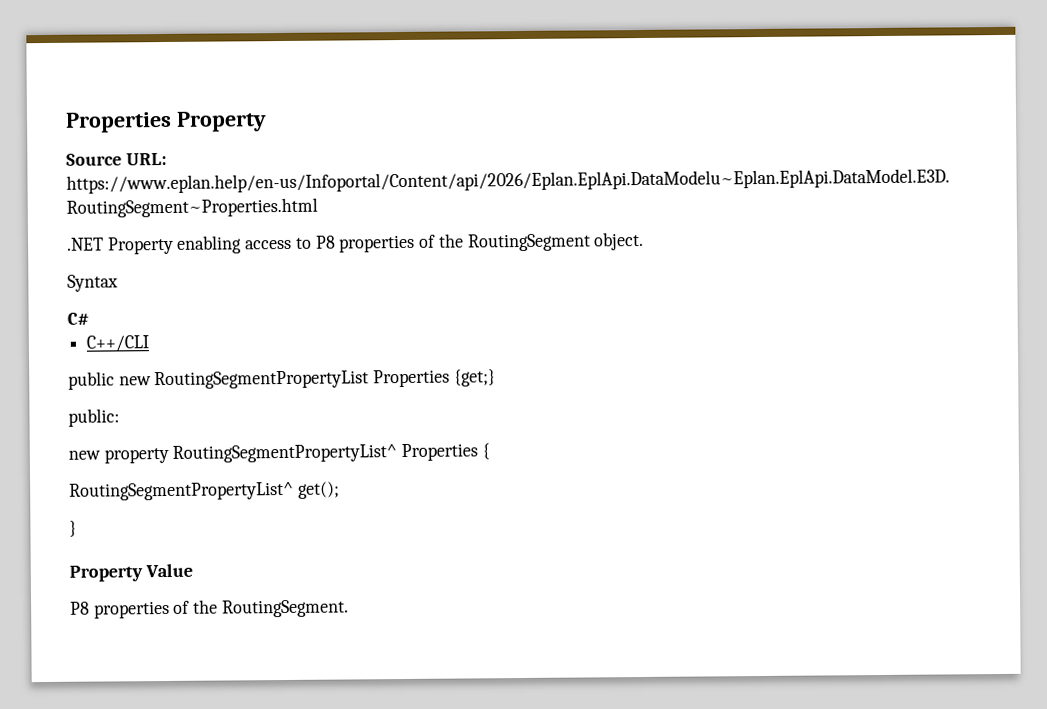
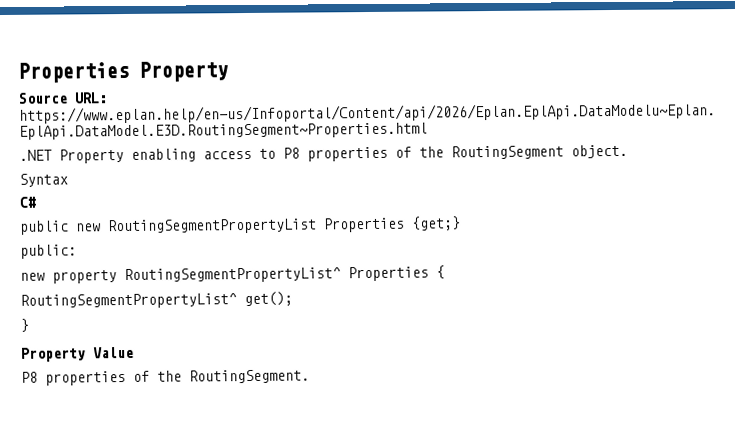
- C++/CLI

